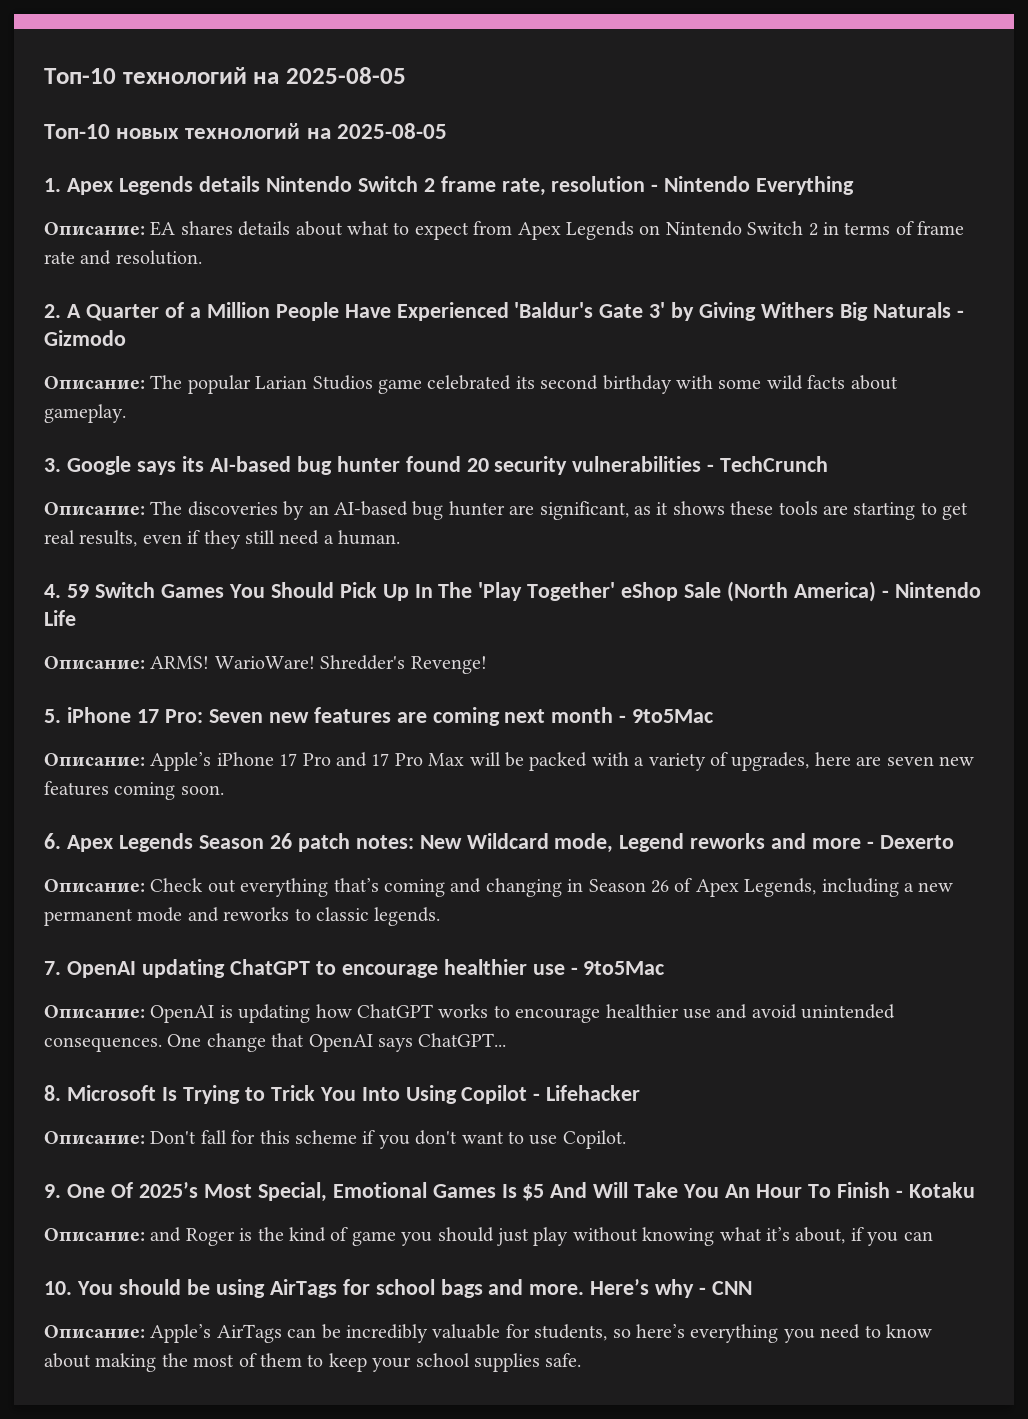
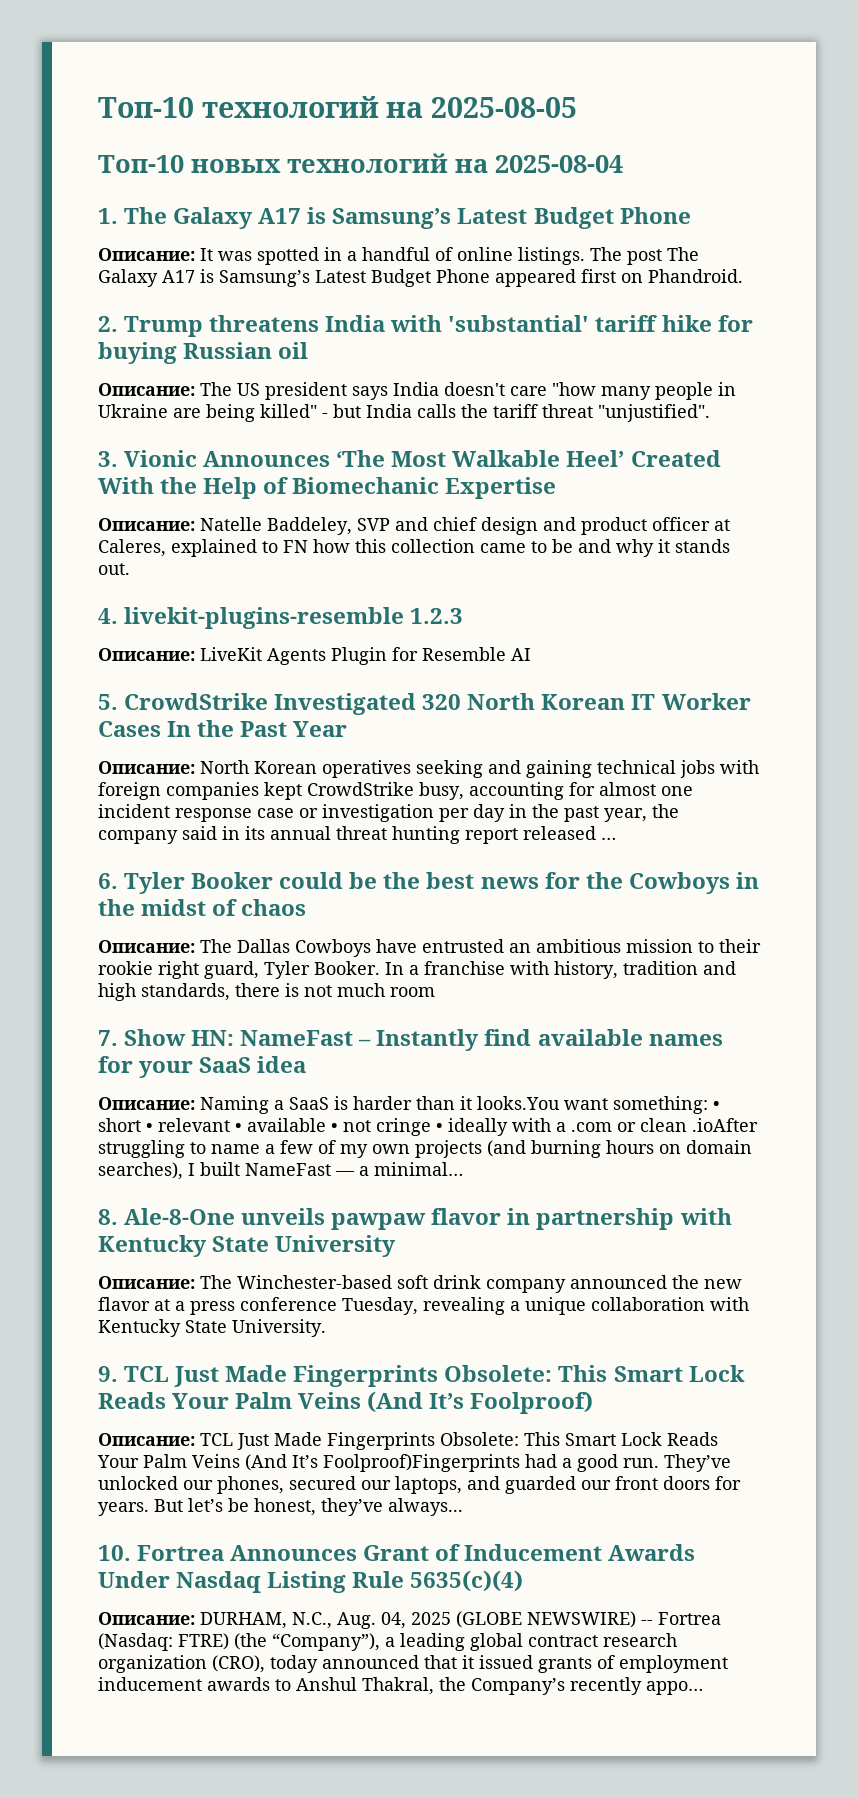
- Топ-10 новых технологий на 2025-08-05
+ Топ-10 новых технологий на 2025-08-04
- 1. Apex Legends details Nintendo Switch 2 frame rate, resolution - Nintendo Everything
- Описание: EA shares details about what to expect from Apex Legends on Nintendo Switch 2 in terms of frame rate and resolution.
- 2. A Quarter of a Million People Have Experienced 'Baldur's Gate 3' by Giving Withers Big Naturals - Gizmodo
- Описание: The popular Larian Studios game celebrated its second birthday with some wild facts about gameplay.
- 3. Google says its AI-based bug hunter found 20 security vulnerabilities - TechCrunch
- Описание: The discoveries by an AI-based bug hunter are significant, as it shows these tools are starting to get real results, even if they still need a human.
- 4. 59 Switch Games You Should Pick Up In The 'Play Together' eShop Sale (North America) - Nintendo Life
- Описание: ARMS! WarioWare! Shredder's Revenge!
- 5. iPhone 17 Pro: Seven new features are coming next month - 9to5Mac
- Описание: Apple’s iPhone 17 Pro and 17 Pro Max will be packed with a variety of upgrades, here are seven new features coming soon.
- 6. Apex Legends Season 26 patch notes: New Wildcard mode, Legend reworks and more - Dexerto
- Описание: Check out everything that’s coming and changing in Season 26 of Apex Legends, including a new permanent mode and reworks to classic legends.
- 7. OpenAI updating ChatGPT to encourage healthier use - 9to5Mac
- Описание: OpenAI is updating how ChatGPT works to encourage healthier use and avoid unintended consequences. One change that OpenAI says ChatGPT...
- 8. Microsoft Is Trying to Trick You Into Using Copilot - Lifehacker
- Описание: Don't fall for this scheme if you don't want to use Copilot.
- 9. One Of 2025’s Most Special, Emotional Games Is $5 And Will Take You An Hour To Finish - Kotaku
- Описание: and Roger is the kind of game you should just play without knowing what it’s about, if you can
- 10. You should be using AirTags for school bags and more. Here’s why - CNN
- Описание: Apple’s AirTags can be incredibly valuable for students, so here’s everything you need to know about making the most of them to keep your school supplies safe.
+ 1. The Galaxy A17 is Samsung’s Latest Budget Phone
+ Описание: It was spotted in a handful of online listings. The post The Galaxy A17 is Samsung’s Latest Budget Phone appeared first on Phandroid.
+ 2. Trump threatens India with 'substantial' tariff hike for buying Russian oil
+ Описание: The US president says India doesn't care "how many people in Ukraine are being killed" - but India calls the tariff threat "unjustified".
+ 3. Vionic Announces ‘The Most Walkable Heel’ Created With the Help of Biomechanic Expertise
+ Описание: Natelle Baddeley, SVP and chief design and product officer at Caleres, explained to FN how this collection came to be and why it stands out.
+ 4. livekit-plugins-resemble 1.2.3
+ Описание: LiveKit Agents Plugin for Resemble AI
+ 5. CrowdStrike Investigated 320 North Korean IT Worker Cases In the Past Year
+ Описание: North Korean operatives seeking and gaining technical jobs with foreign companies kept CrowdStrike busy, accounting for almost one incident response case or investigation per day in the past year, the company said in its annual threat hunting report released …
+ 6. Tyler Booker could be the best news for the Cowboys in the midst of chaos
+ Описание: The Dallas Cowboys have entrusted an ambitious mission to their rookie right guard, Tyler Booker. In a franchise with history, tradition and high standards, there is not much room
+ 7. Show HN: NameFast – Instantly find available names for your SaaS idea
+ Описание: Naming a SaaS is harder than it looks.You want something: • short • relevant • available • not cringe • ideally with a .com or clean .ioAfter struggling to name a few of my own projects (and burning hours on domain searches), I built NameFast — a minimal…
+ 8. Ale-8-One unveils pawpaw flavor in partnership with Kentucky State University
+ Описание: The Winchester-based soft drink company announced the new flavor at a press conference Tuesday, revealing a unique collaboration with Kentucky State University.
+ 9. TCL Just Made Fingerprints Obsolete: This Smart Lock Reads Your Palm Veins (And It’s Foolproof)
+ Описание: TCL Just Made Fingerprints Obsolete: This Smart Lock Reads Your Palm Veins (And It’s Foolproof)Fingerprints had a good run. They’ve unlocked our phones, secured our laptops, and guarded our front doors for years. But let’s be honest, they’ve always...
+ 10. Fortrea Announces Grant of Inducement Awards Under Nasdaq Listing Rule 5635(c)(4)
+ Описание: DURHAM, N.C., Aug. 04, 2025 (GLOBE NEWSWIRE) -- Fortrea (Nasdaq: FTRE) (the “Company”), a leading global contract research organization (CRO), today announced that it issued grants of employment inducement awards to Anshul Thakral, the Company’s recently appo…

